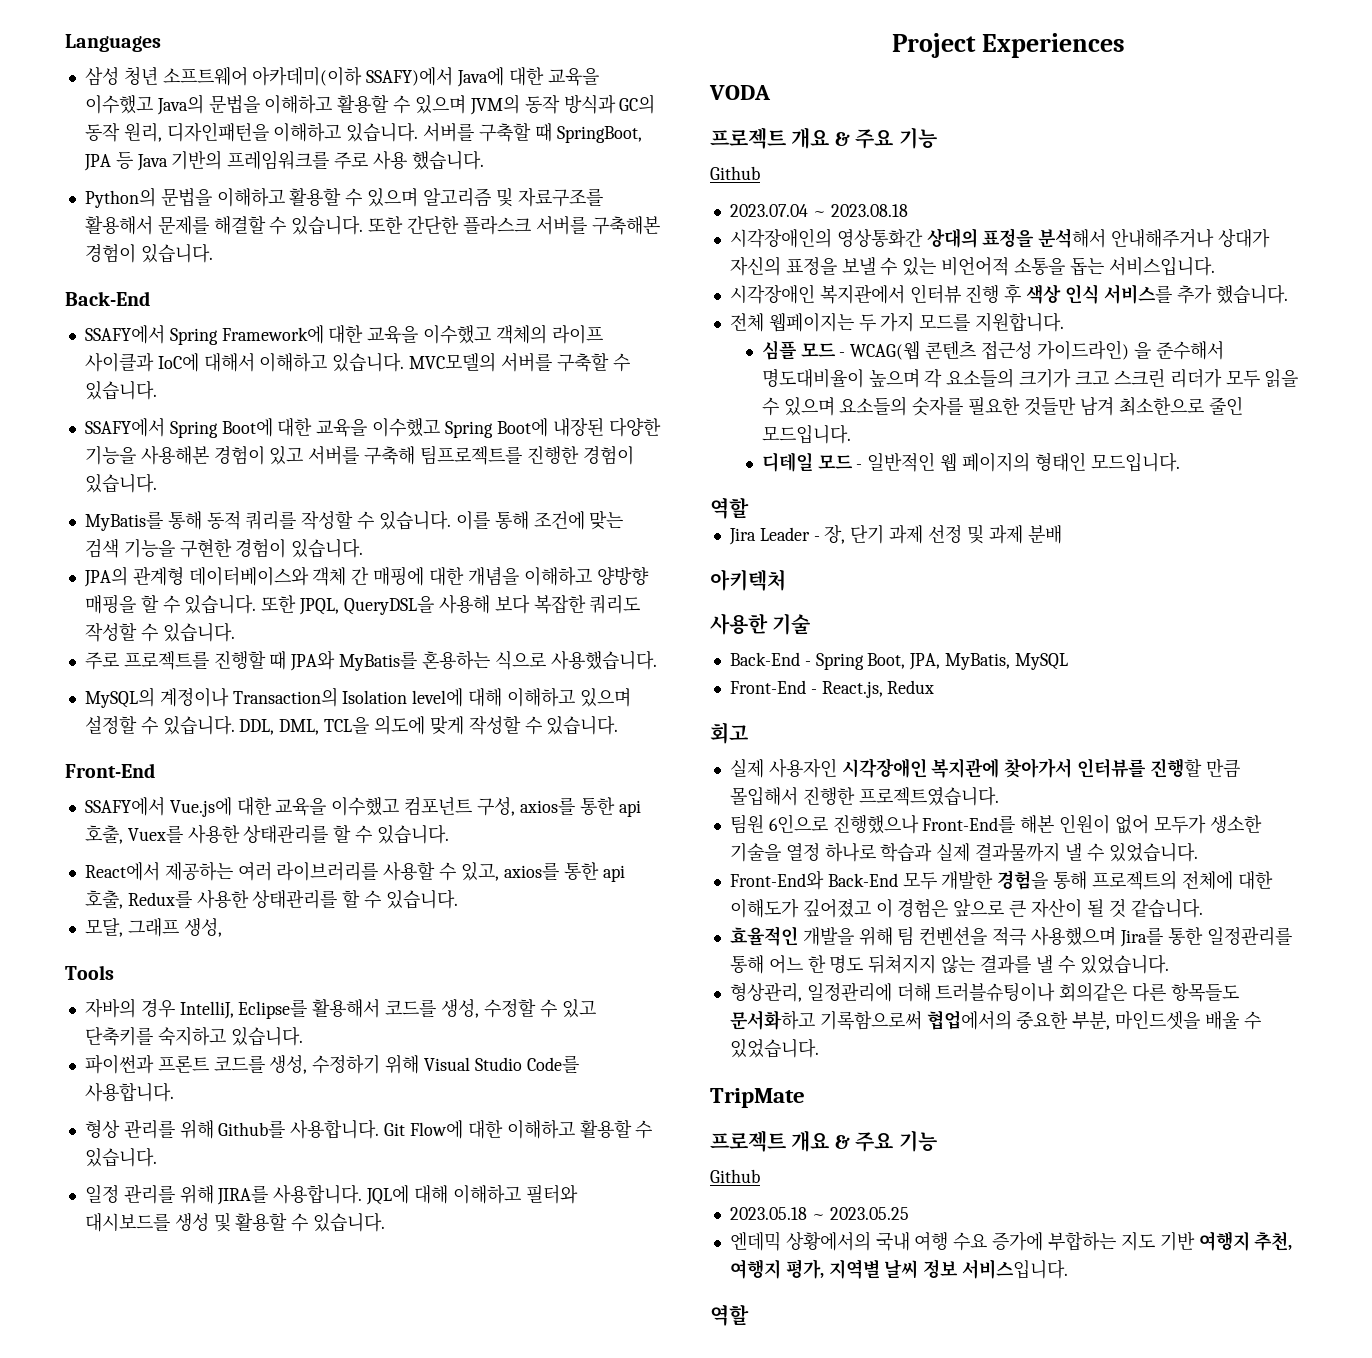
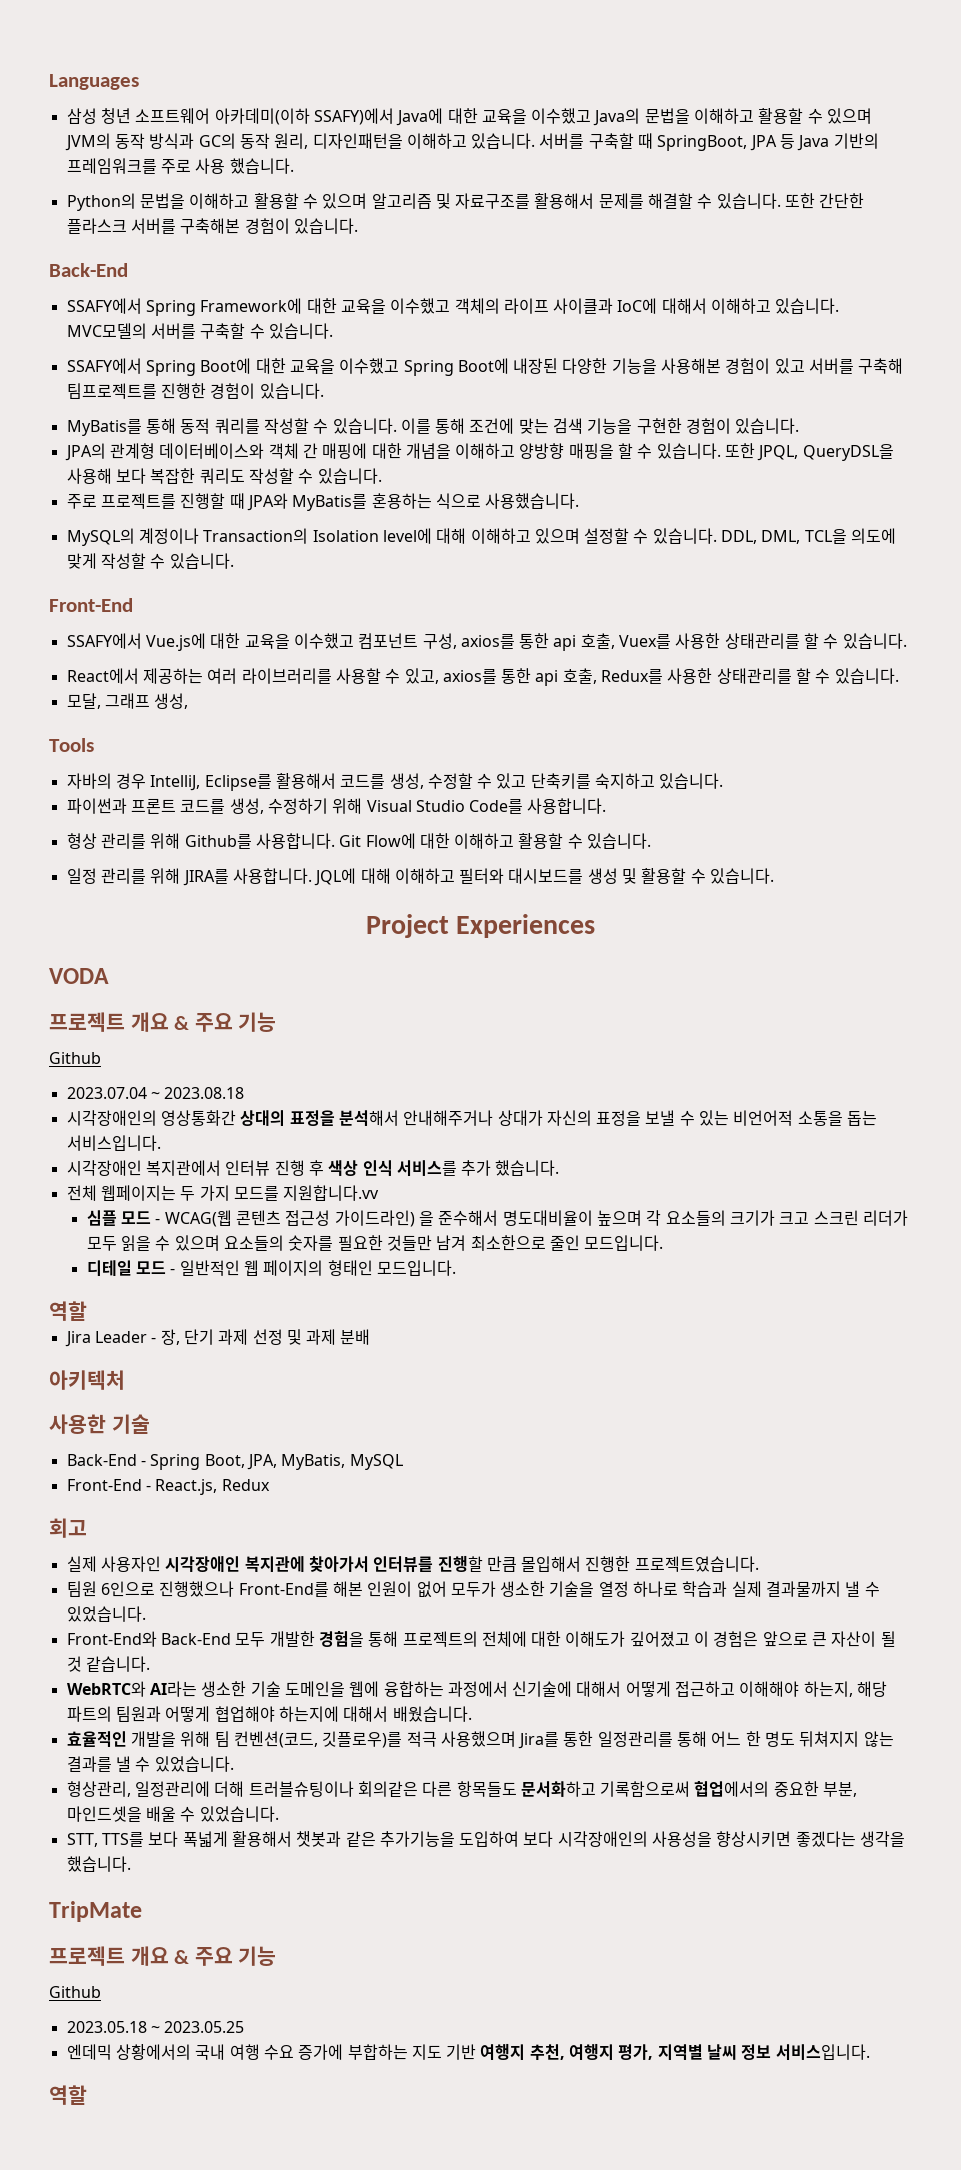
- 전체 웹페이지는 두 가지 모드를 지원합니다.
+ 전체 웹페이지는 두 가지 모드를 지원합니다.vv
+ WebRTC와 AI라는 생소한 기술 도메인을 웹에 융합하는 과정에서 신기술에 대해서 어떻게 접근하고 이해해야 하는지, 해당 파트의 팀원과 어떻게 협업해야 하는지에 대해서 배웠습니다.
- 효율적인 개발을 위해 팀 컨벤션을 적극 사용했으며 Jira를 통한 일정관리를 통해 어느 한 명도 뒤쳐지지 않는 결과를 낼 수 있었습니다.
+ 효율적인 개발을 위해 팀 컨벤션(코드, 깃플로우)를 적극 사용했으며 Jira를 통한 일정관리를 통해 어느 한 명도 뒤쳐지지 않는 결과를 낼 수 있었습니다.
+ STT, TTS를 보다 폭넓게 활용해서 챗봇과 같은 추가기능을 도입하여 보다 시각장애인의 사용성을 향상시키면 좋겠다는 생각을 했습니다.

